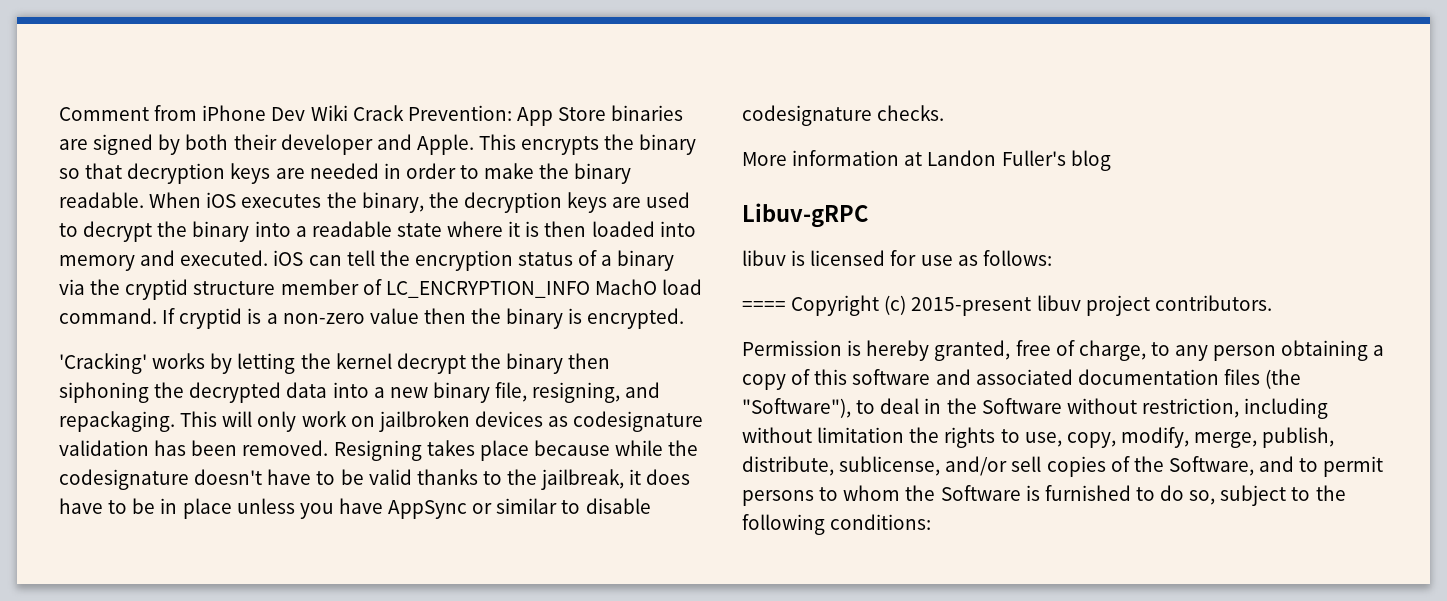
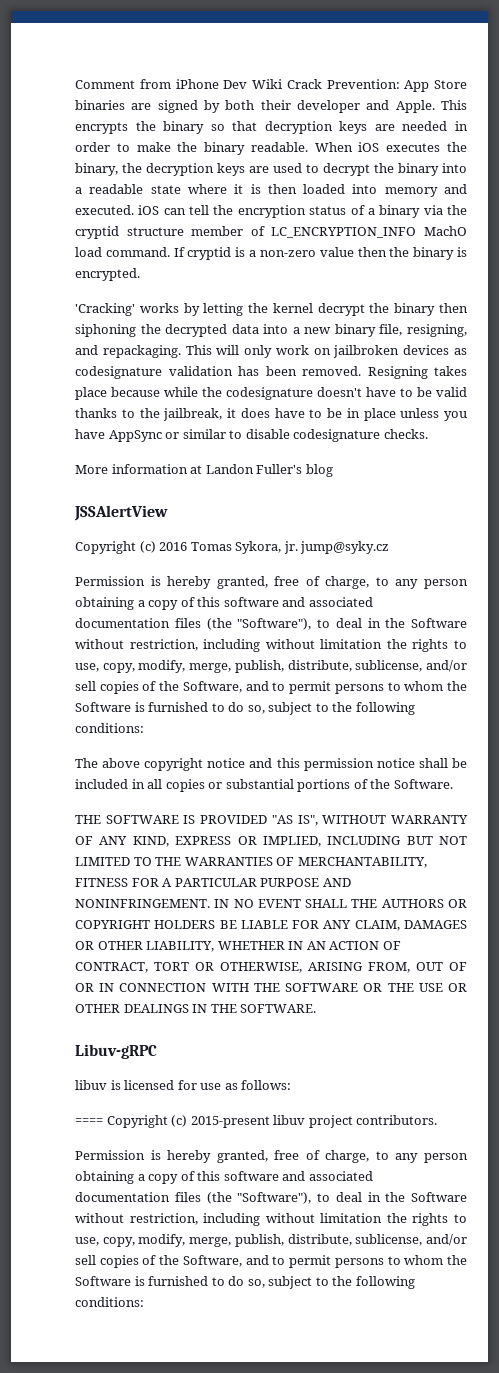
+ JSSAlertView
+ Copyright (c) 2016 Tomas Sykora, jr. jump@syky.cz
+ Permission is hereby granted, free of charge, to any person obtaining a copy of this software and associated documentation files (the "Software"), to deal in the Software without restriction, including without limitation the rights to use, copy, modify, merge, publish, distribute, sublicense, and/or sell copies of the Software, and to permit persons to whom the Software is furnished to do so, subject to the following conditions:
+ The above copyright notice and this permission notice shall be included in all copies or substantial portions of the Software.
+ THE SOFTWARE IS PROVIDED "AS IS", WITHOUT WARRANTY OF ANY KIND, EXPRESS OR IMPLIED, INCLUDING BUT NOT LIMITED TO THE WARRANTIES OF MERCHANTABILITY, FITNESS FOR A PARTICULAR PURPOSE AND NONINFRINGEMENT. IN NO EVENT SHALL THE AUTHORS OR COPYRIGHT HOLDERS BE LIABLE FOR ANY CLAIM, DAMAGES OR OTHER LIABILITY, WHETHER IN AN ACTION OF CONTRACT, TORT OR OTHERWISE, ARISING FROM, OUT OF OR IN CONNECTION WITH THE SOFTWARE OR THE USE OR OTHER DEALINGS IN THE SOFTWARE.

